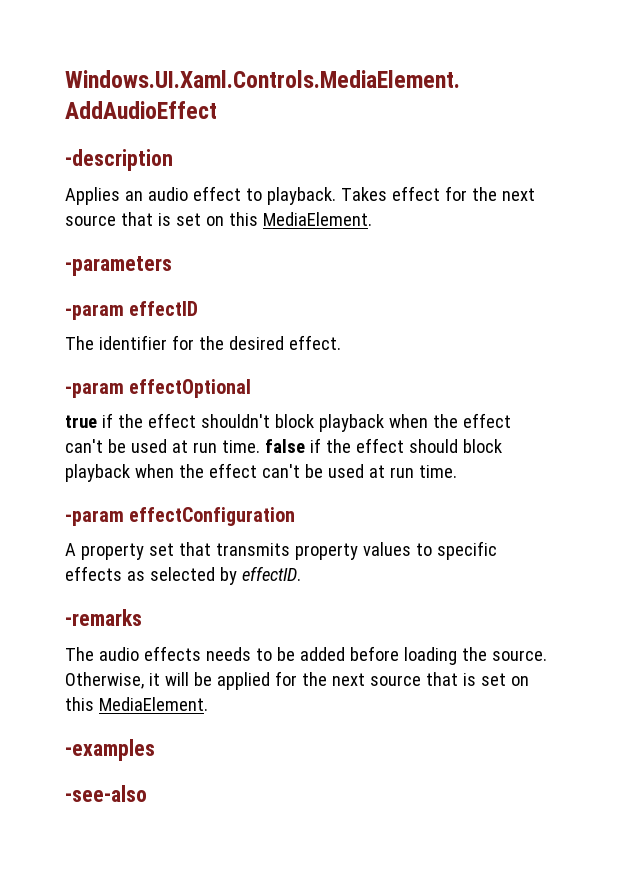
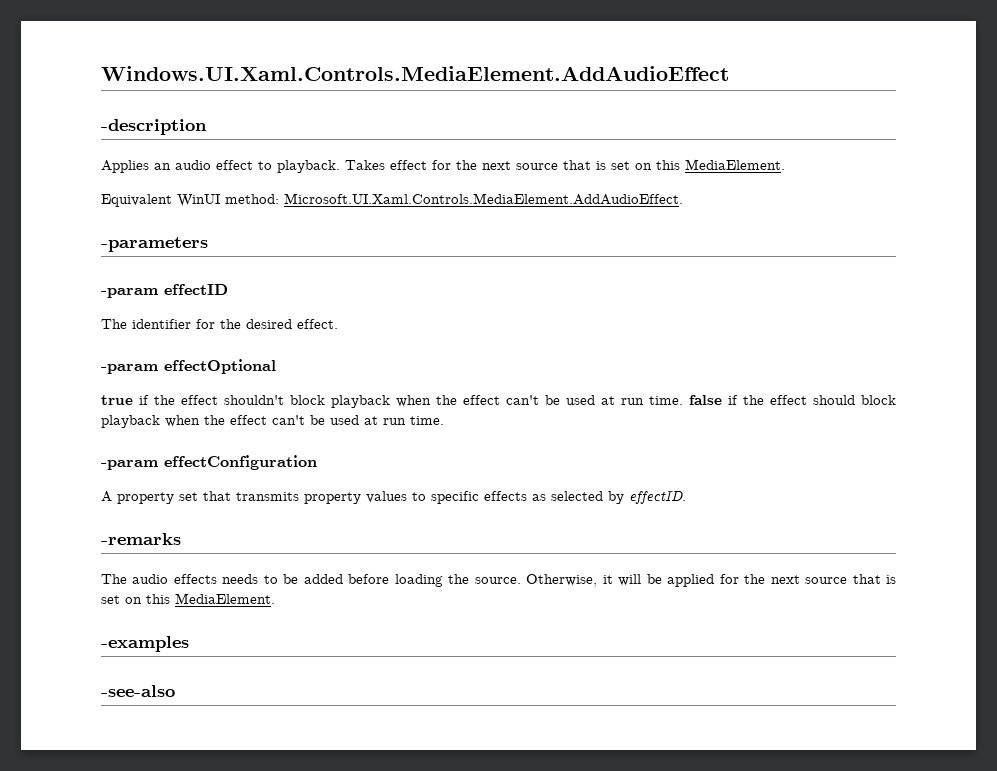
+ Equivalent WinUI method: Microsoft.UI.Xaml.Controls.MediaElement.AddAudioEffect.

